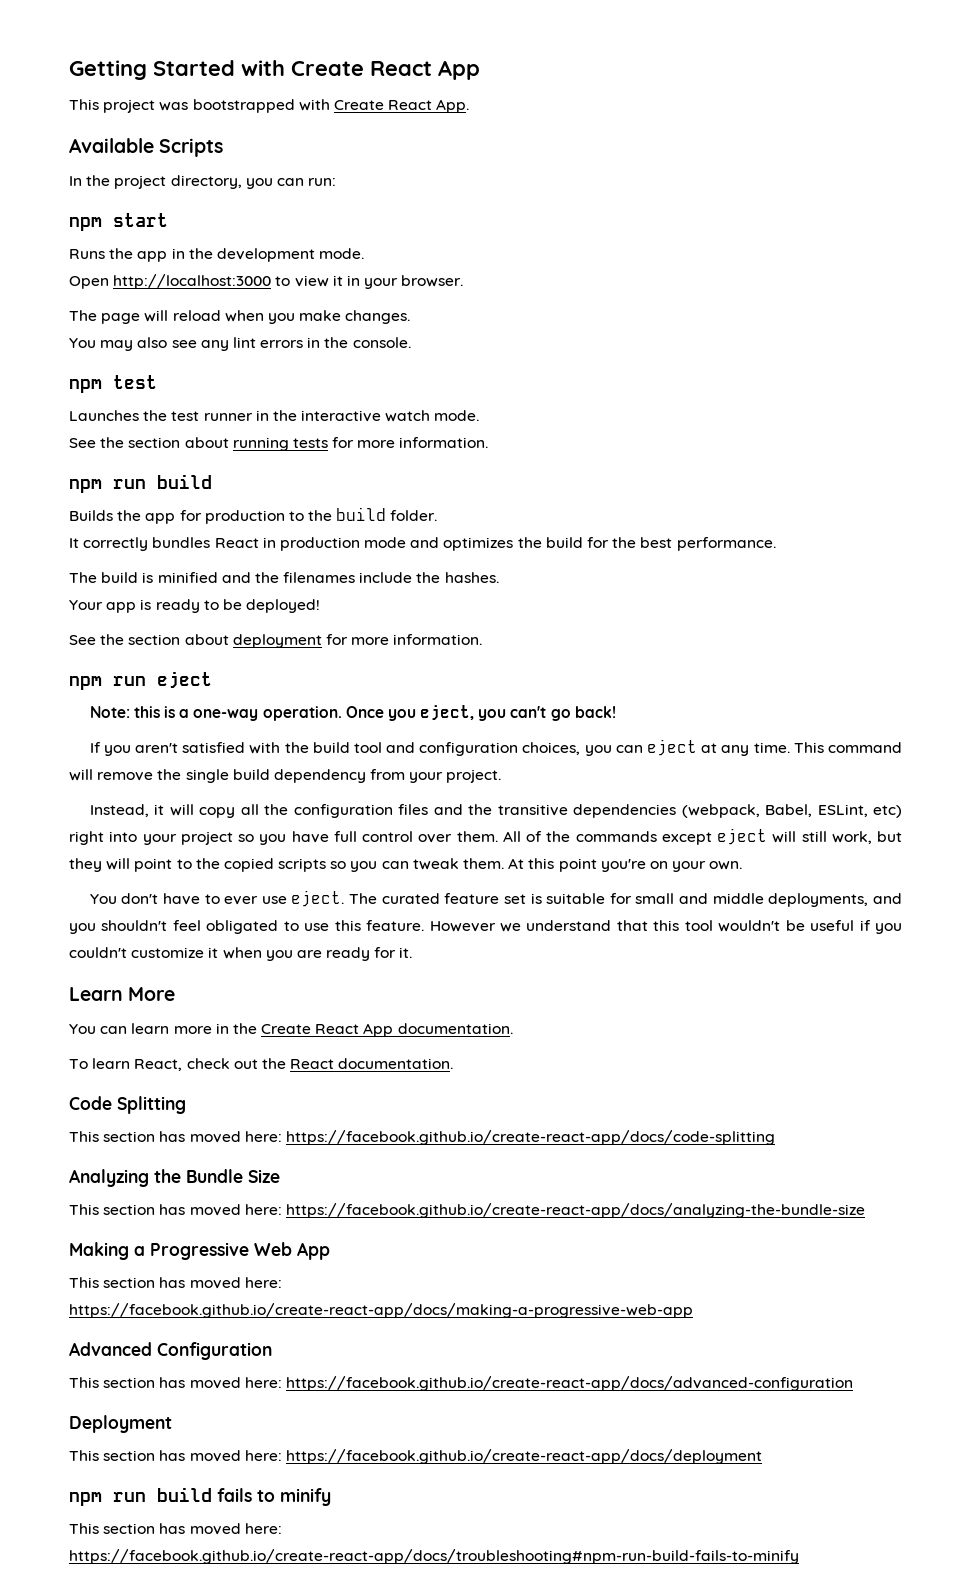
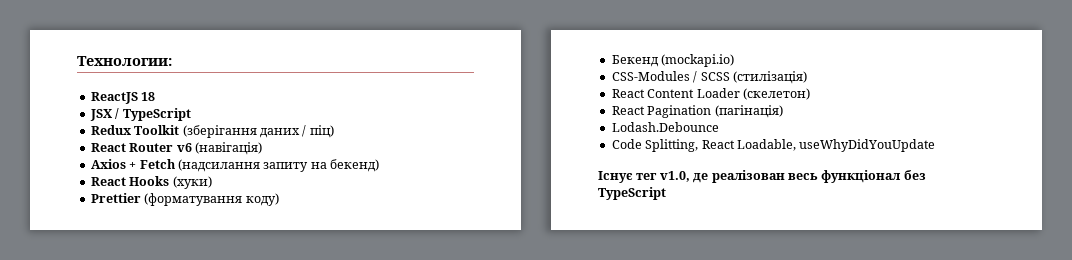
- Getting Started with Create React App
- This project was bootstrapped with Create React App.
- Available Scripts
- In the project directory, you can run:
- npm start
- Runs the app in the development mode.
- Open http://localhost:3000 to view it in your browser.
- The page will reload when you make changes.
- You may also see any lint errors in the console.
- npm test
- Launches the test runner in the interactive watch mode.
- See the section about running tests for more information.
- npm run build
- Builds the app for production to the build folder.
- It correctly bundles React in production mode and optimizes the build for the best performance.
- The build is minified and the filenames include the hashes.
- Your app is ready to be deployed!
- See the section about deployment for more information.
- npm run eject
- Note: this is a one-way operation. Once you eject, you can't go back!
- If you aren't satisfied with the build tool and configuration choices, you can eject at any time. This command will remove the single build dependency from your project.
- Instead, it will copy all the configuration files and the transitive dependencies (webpack, Babel, ESLint, etc) right into your project so you have full control over them. All of the commands except eject will still work, but they will point to the copied scripts so you can tweak them. At this point you're on your own.
- You don't have to ever use eject. The curated feature set is suitable for small and middle deployments, and you shouldn't feel obligated to use this feature. However we understand that this tool wouldn't be useful if you couldn't customize it when you are ready for it.
- Learn More
- You can learn more in the Create React App documentation.
- To learn React, check out the React documentation.
- Code Splitting
- This section has moved here: https://facebook.github.io/create-react-app/docs/code-splitting
- Analyzing the Bundle Size
- This section has moved here: https://facebook.github.io/create-react-app/docs/analyzing-the-bundle-size
- Making a Progressive Web App
- This section has moved here: https://facebook.github.io/create-react-app/docs/making-a-progressive-web-app
- Advanced Configuration
- This section has moved here: https://facebook.github.io/create-react-app/docs/advanced-configuration
- Deployment
- This section has moved here: https://facebook.github.io/create-react-app/docs/deployment
- npm run build fails to minify
- This section has moved here: https://facebook.github.io/create-react-app/docs/troubleshooting#npm-run-build-fails-to-minify
+ Технологии:
+ ReactJS 18
+ JSX / TypeScript
+ Redux Toolkit (зберігання даних / піц)
+ React Router v6 (навігація)
+ Axios + Fetch (надсилання запиту на бекенд)
+ React Hooks (хуки)
+ Prettier (форматування коду)
+ Бекенд (mockapi.io)
+ CSS-Modules / SCSS (стилізація)
+ React Content Loader (скелетон)
+ React Pagination (пагінація)
+ Lodash.Debounce
+ Code Splitting, React Loadable, useWhyDidYouUpdate
+ Існує тег v1.0, де реалізован весь функціонал без TypeScript

